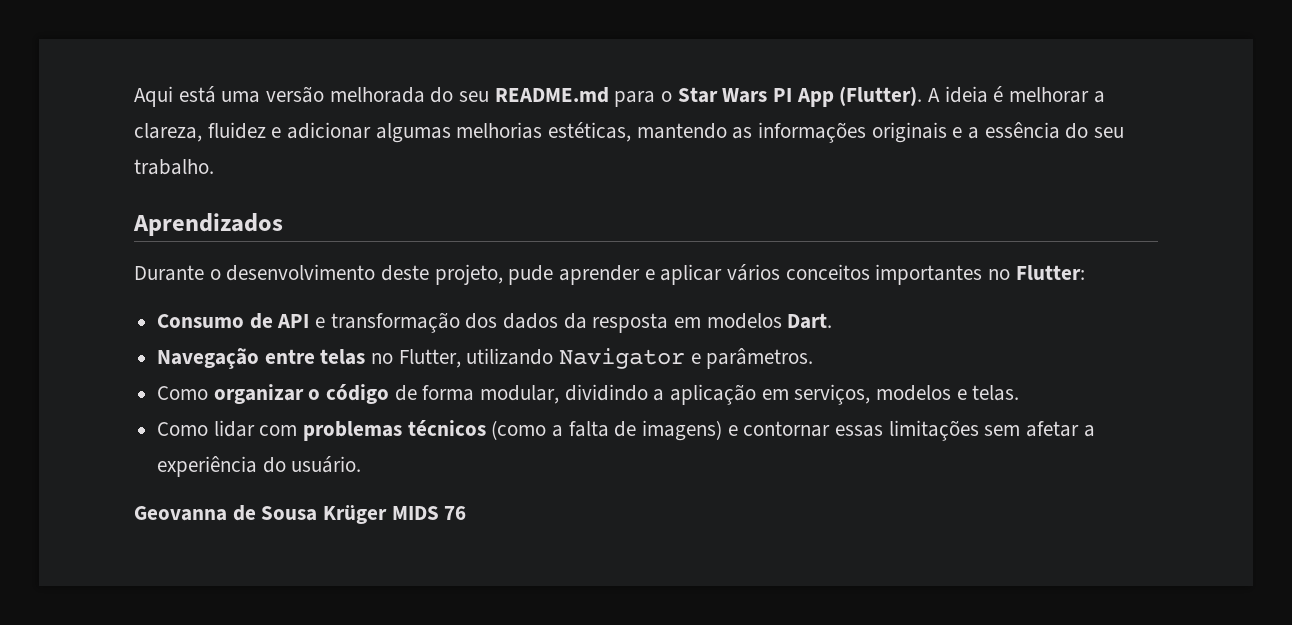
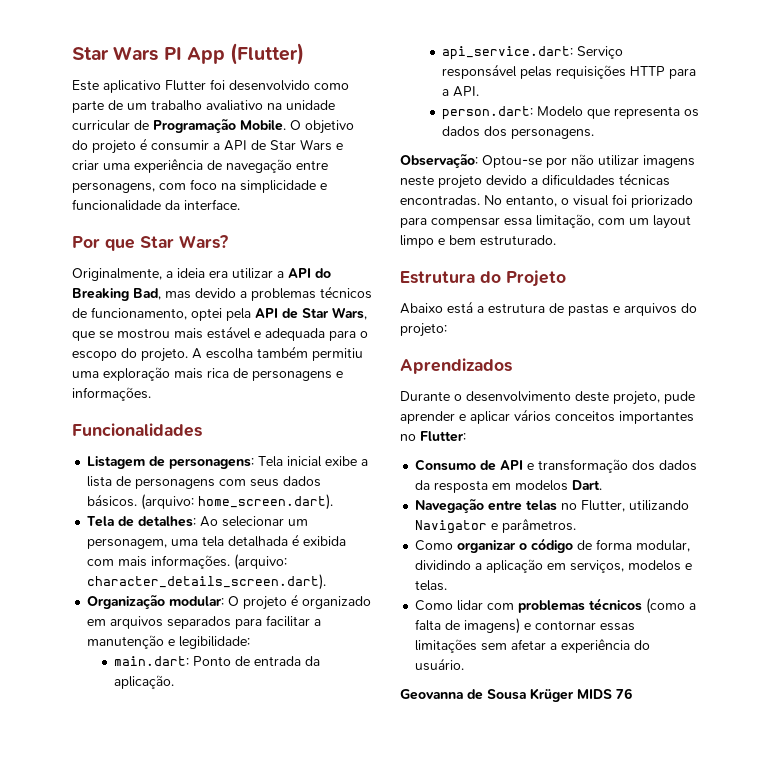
- Aqui está uma versão melhorada do seu README.md para o Star Wars PI App (Flutter). A ideia é melhorar a clareza, fluidez e adicionar algumas melhorias estéticas, mantendo as informações originais e a essência do seu trabalho.
+ Star Wars PI App (Flutter)
+ Este aplicativo Flutter foi desenvolvido como parte de um trabalho avaliativo na unidade curricular de Programação Mobile. O objetivo do projeto é consumir a API de Star Wars e criar uma experiência de navegação entre personagens, com foco na simplicidade e funcionalidade da interface.
+ Por que Star Wars?
+ Originalmente, a ideia era utilizar a API do Breaking Bad, mas devido a problemas técnicos de funcionamento, optei pela API de Star Wars, que se mostrou mais estável e adequada para o escopo do projeto. A escolha também permitiu uma exploração mais rica de personagens e informações.
+ Funcionalidades
+ Listagem de personagens: Tela inicial exibe a lista de personagens com seus dados básicos. (arquivo: home_screen.dart).
+ Tela de detalhes: Ao selecionar um personagem, uma tela detalhada é exibida com mais informações. (arquivo: character_details_screen.dart).
+ Organização modular: O projeto é organizado em arquivos separados para facilitar a manutenção e legibilidade:
+ main.dart: Ponto de entrada da aplicação.
+ api_service.dart: Serviço responsável pelas requisições HTTP para a API.
+ person.dart: Modelo que representa os dados dos personagens.
+ Observação: Optou-se por não utilizar imagens neste projeto devido a dificuldades técnicas encontradas. No entanto, o visual foi priorizado para compensar essa limitação, com um layout limpo e bem estruturado.
+ Estrutura do Projeto
+ Abaixo está a estrutura de pastas e arquivos do projeto:

